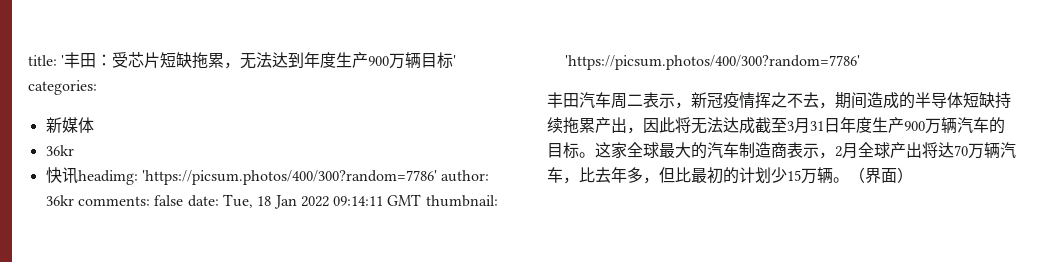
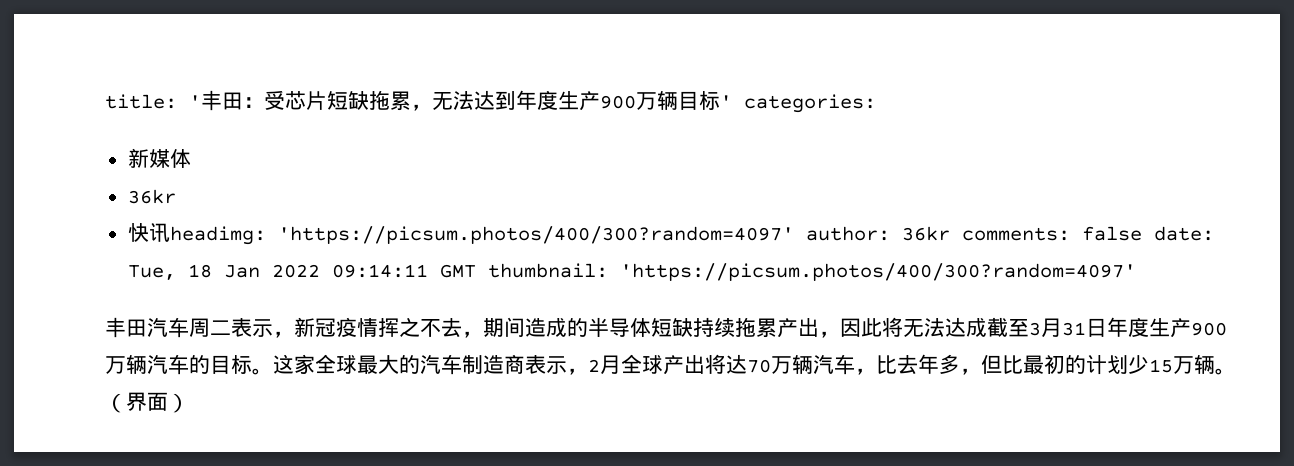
- 快讯headimg: 'https://picsum.photos/400/300?random=7786' author: 36kr comments: false date: Tue, 18 Jan 2022 09:14:11 GMT thumbnail: 'https://picsum.photos/400/300?random=7786'
+ 快讯headimg: 'https://picsum.photos/400/300?random=4097' author: 36kr comments: false date: Tue, 18 Jan 2022 09:14:11 GMT thumbnail: 'https://picsum.photos/400/300?random=4097'

